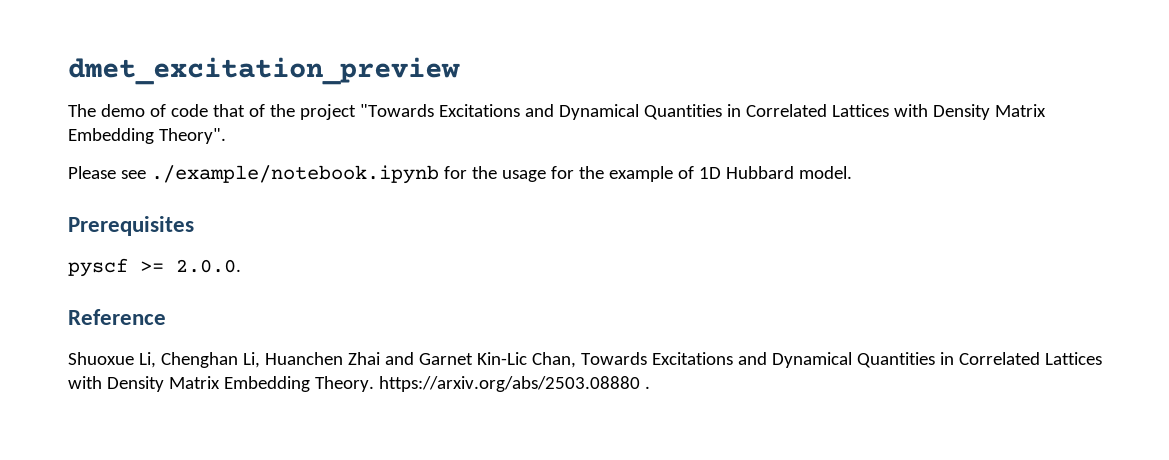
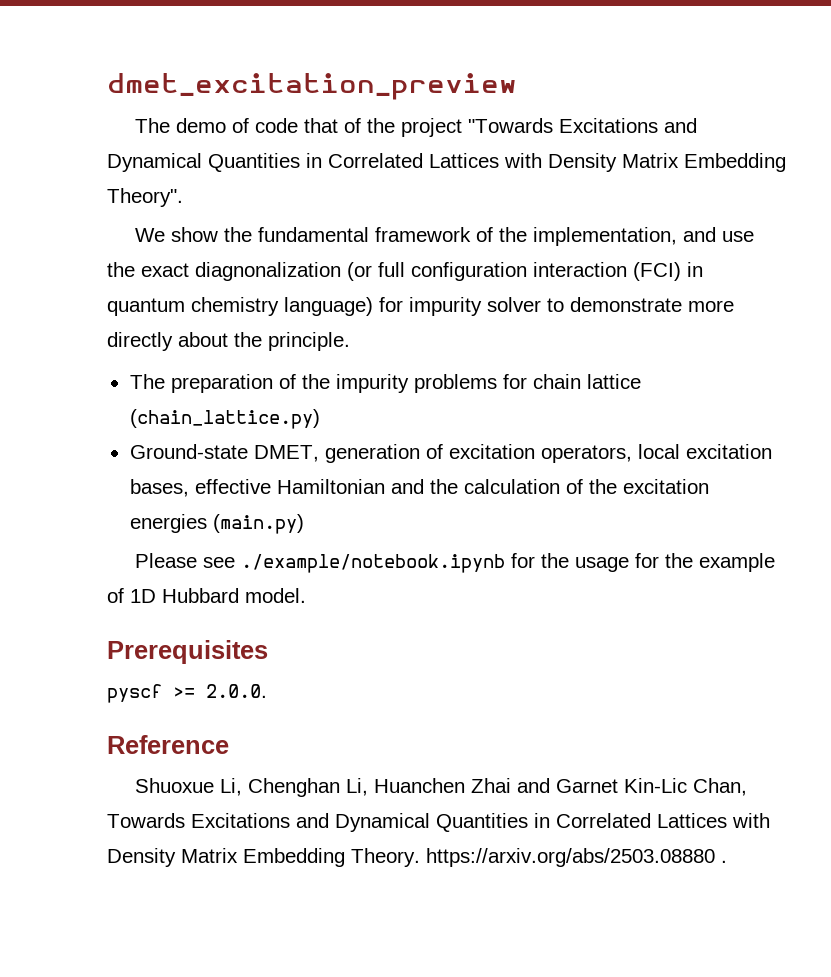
+ We show the fundamental framework of the implementation, and use the exact diagnonalization (or full configuration interaction (FCI) in quantum chemistry language) for impurity solver to demonstrate more directly about the principle.
+ The preparation of the impurity problems for chain lattice (chain_lattice.py)
+ Ground-state DMET, generation of excitation operators, local excitation bases, effective Hamiltonian and the calculation of the excitation energies (main.py)

